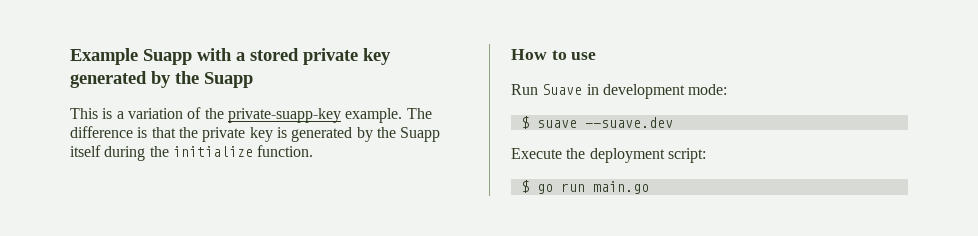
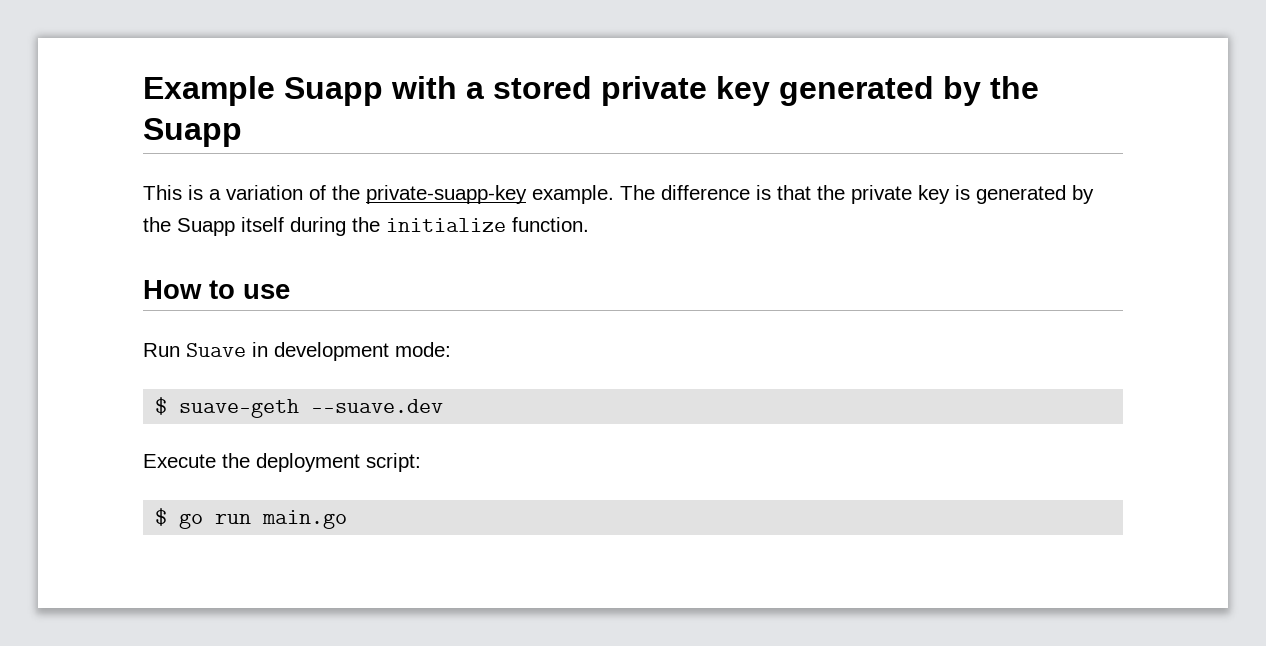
- $ suave --suave.dev
+ $ suave-geth --suave.dev

